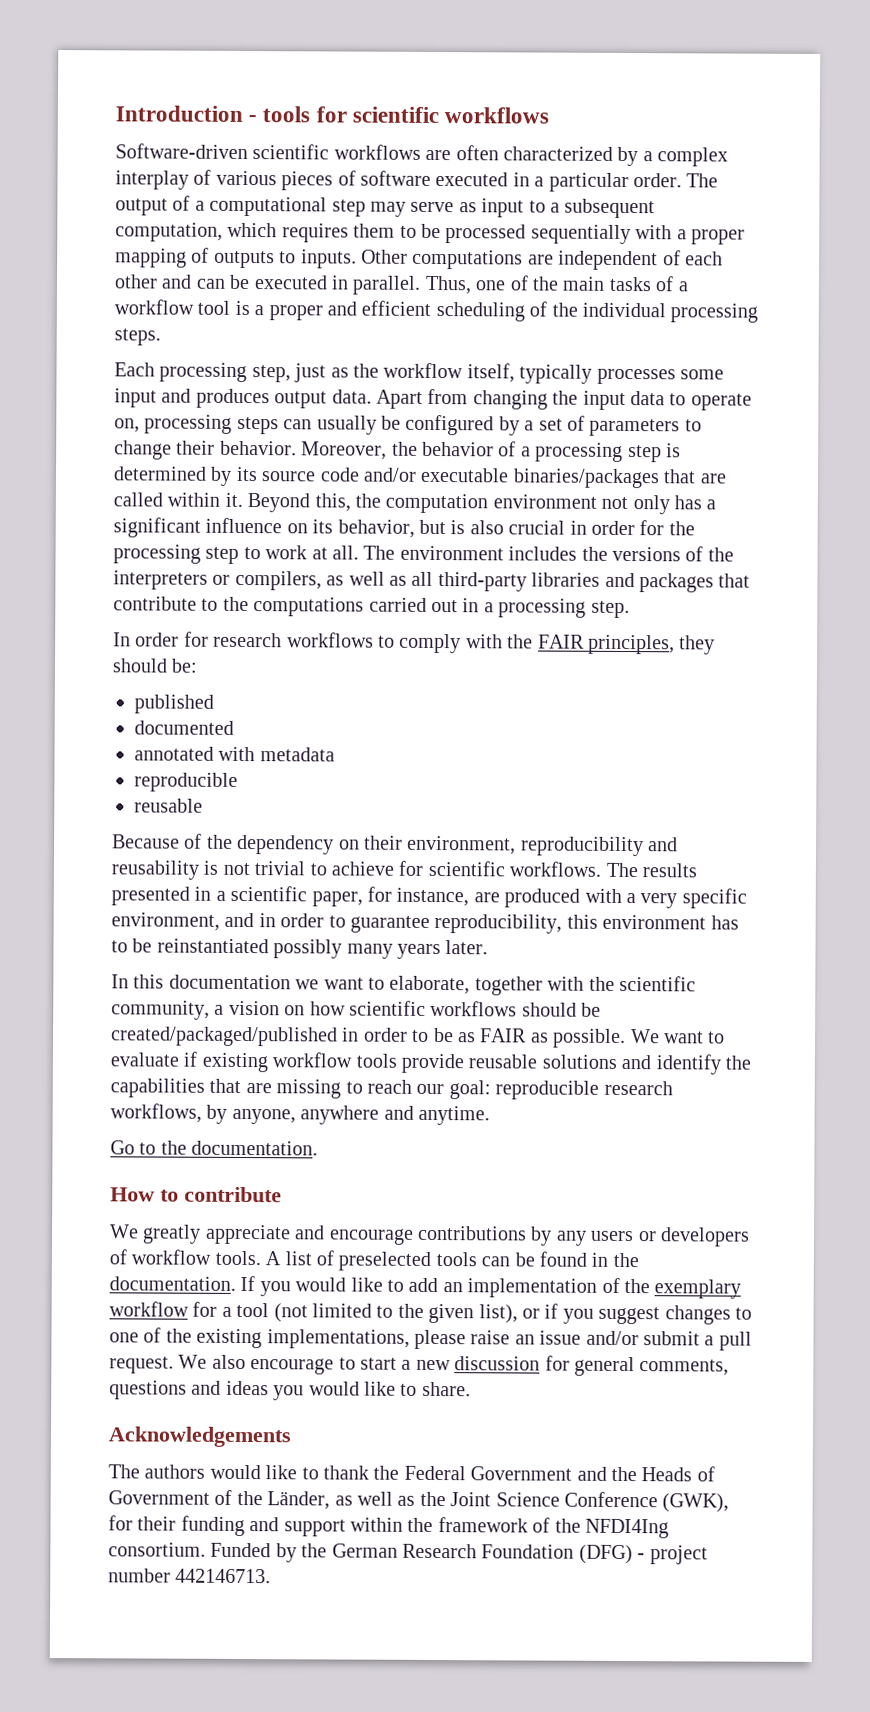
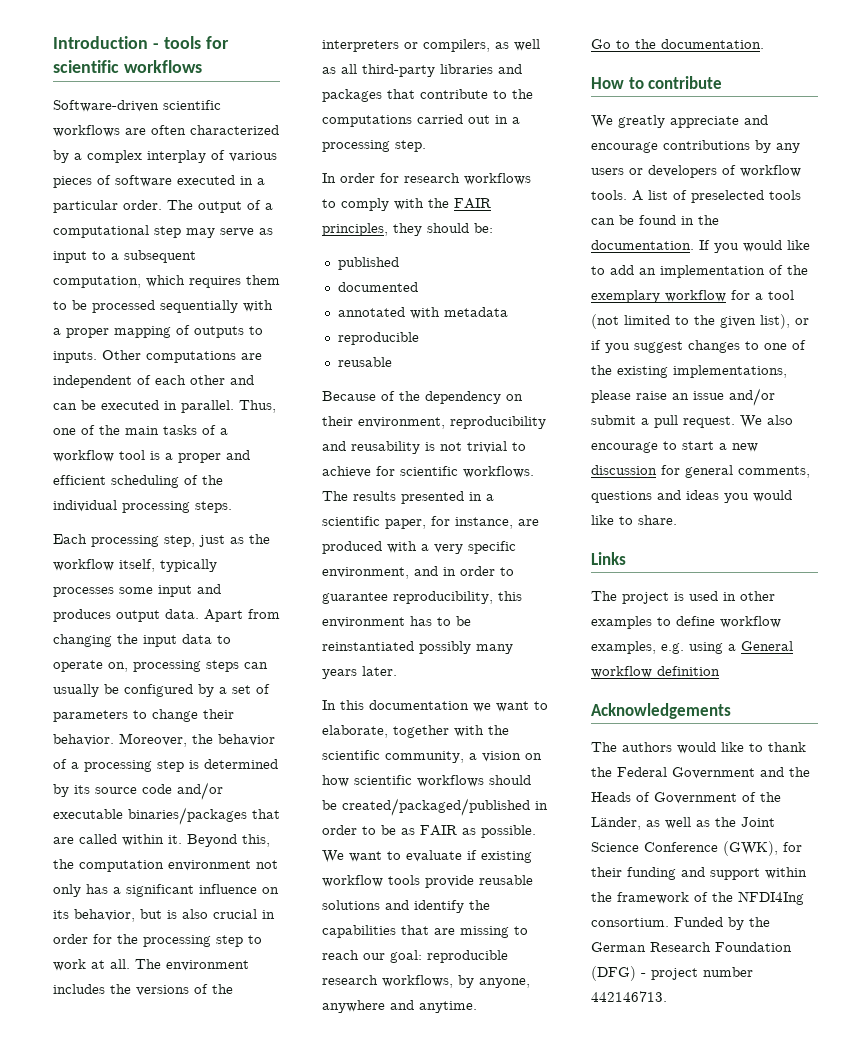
+ Links
+ The project is used in other examples to define workflow examples, e.g. using a General workflow definition

